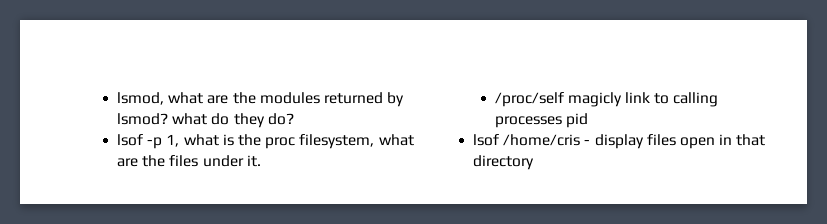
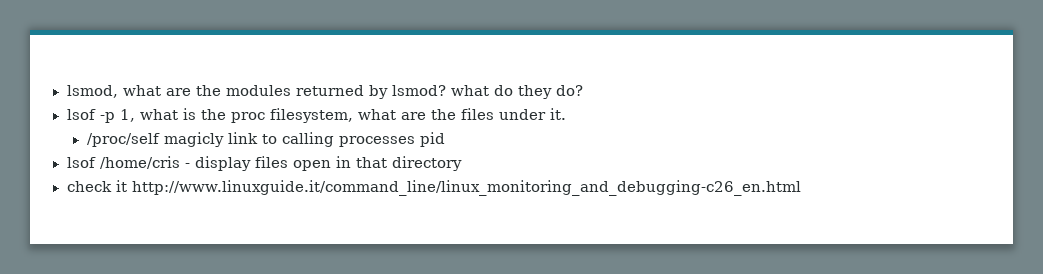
+ check it http://www.linuxguide.it/command_line/linux_monitoring_and_debugging-c26_en.html

